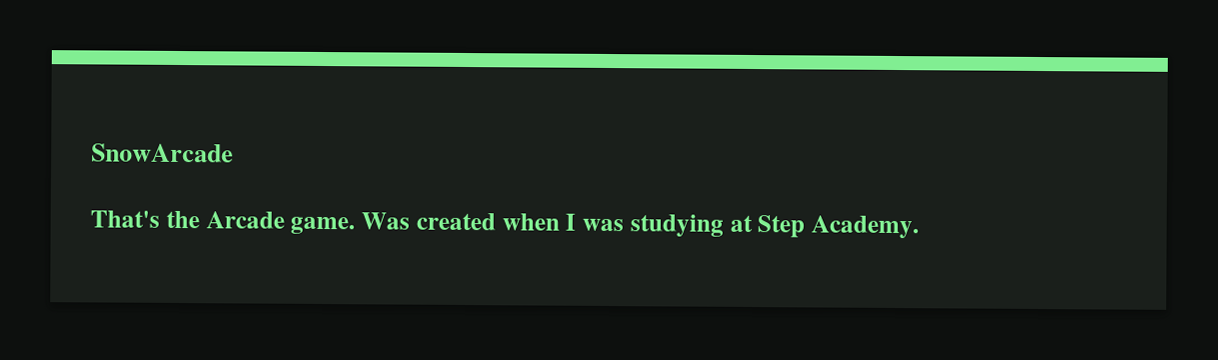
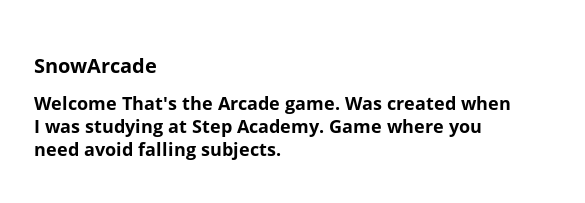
- That's the Arcade game.
+ Welcome That's the Arcade game.
+ Game where you need avoid falling subjects.

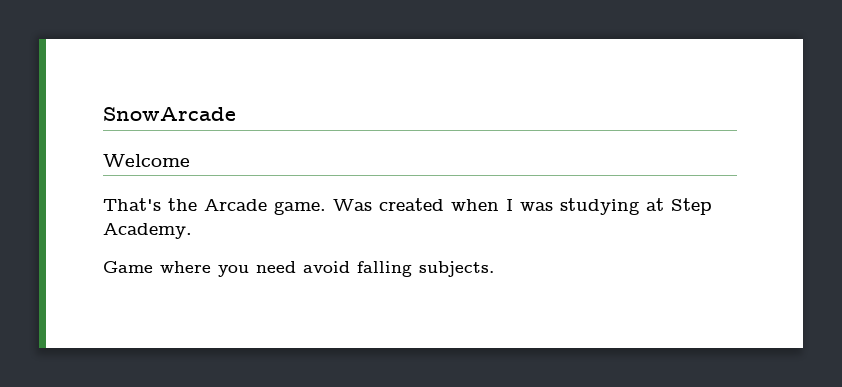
- Welcome That's the Arcade game.
+ Welcome
+ That's the Arcade game.
- Was created when I was studying at Step Academy. Game where you need avoid falling subjects.
+ Was created when I was studying at Step Academy.
+ Game where you need avoid falling subjects.

